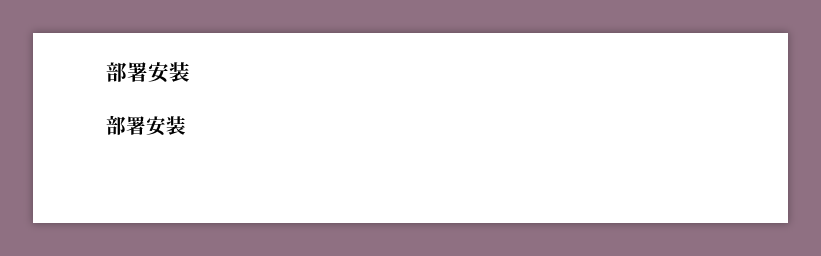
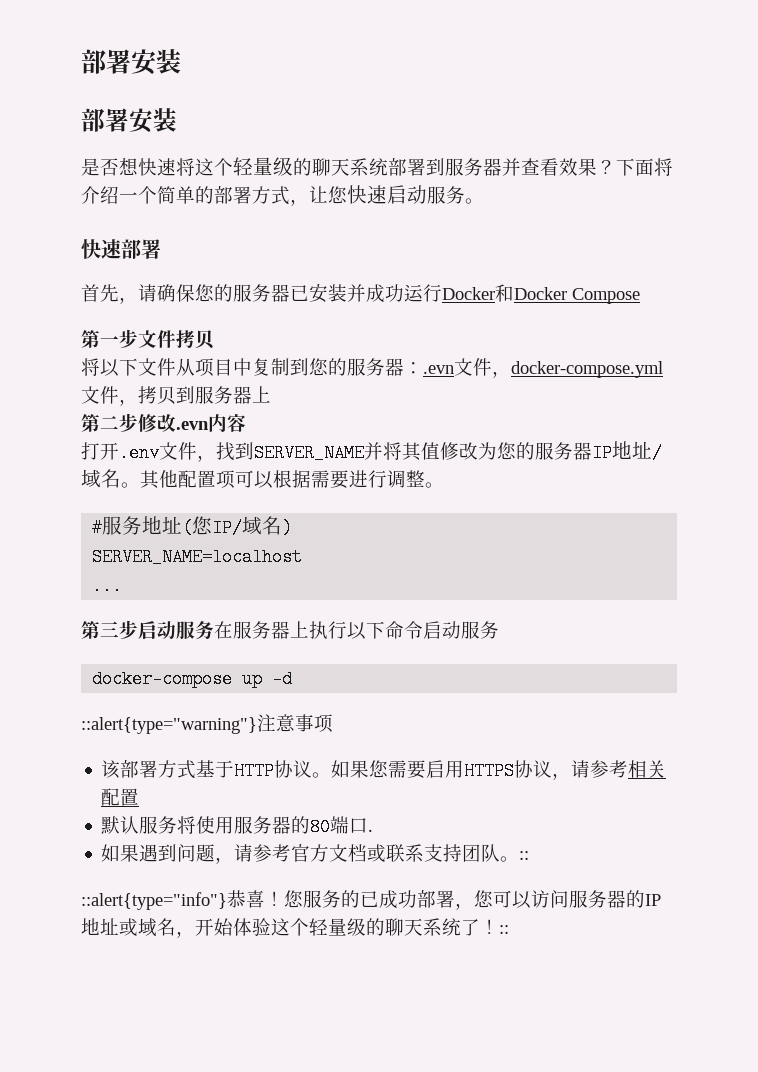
+ 是否想快速将这个轻量级的聊天系统部署到服务器并查看效果？下面将介绍一个简单的部署方式，让您快速启动服务。
+ 快速部署
+ 首先，请确保您的服务器已安装并成功运行Docker和Docker Compose
+ 第一步文件拷贝
+ 将以下文件从项目中复制到您的服务器：.evn文件，docker-compose.yml文件，拷贝到服务器上
+ 第二步修改.evn内容
+ 打开.env文件，找到SERVER_NAME并将其值修改为您的服务器IP地址/域名。其他配置项可以根据需要进行调整。
+ #服务地址(您IP/域名)
+ SERVER_NAME=localhost
+ ...
+ 第三步启动服务在服务器上执行以下命令启动服务
+ docker-compose up -d
+ ::alert{type="warning"}注意事项
+ 该部署方式基于HTTP协议。如果您需要启用HTTPS协议，请参考相关配置
+ 默认服务将使用服务器的80端口.
+ 如果遇到问题，请参考官方文档或联系支持团队。::
+ ::alert{type="info"}恭喜！您服务的已成功部署，您可以访问服务器的IP地址或域名，开始体验这个轻量级的聊天系统了！::

